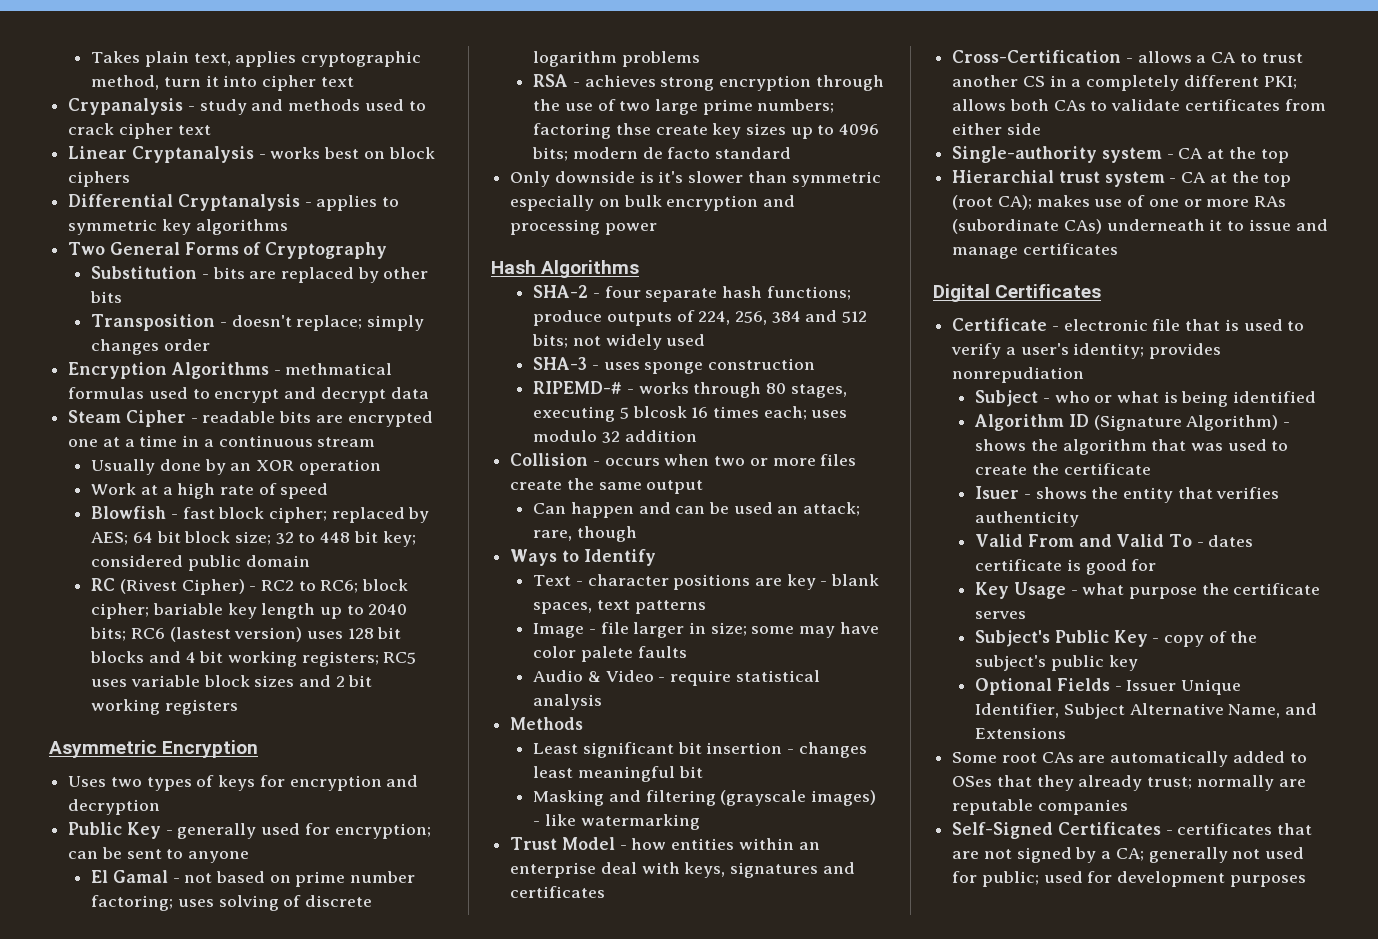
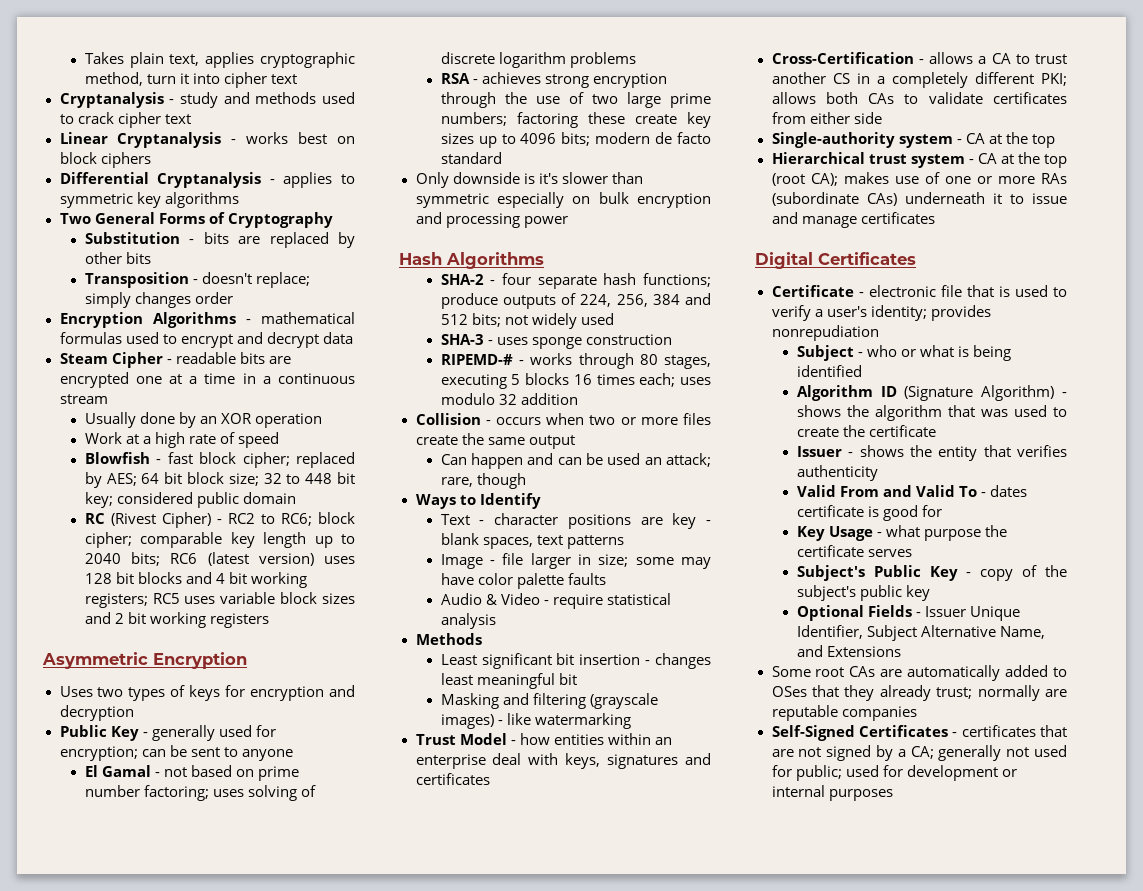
- Crypanalysis - study and methods used to crack cipher text
+ Cryptanalysis - study and methods used to crack cipher text
- Encryption Algorithms - methmatical formulas used to encrypt and decrypt data
+ Encryption Algorithms - mathematical formulas used to encrypt and decrypt data
- RC (Rivest Cipher) - RC2 to RC6; block cipher; bariable key length up to 2040 bits; RC6 (lastest version) uses 128 bit blocks and 4 bit working registers; RC5 uses variable block sizes and 2 bit working registers
+ RC (Rivest Cipher) - RC2 to RC6; block cipher; comparable key length up to 2040 bits; RC6 (latest version) uses 128 bit blocks and 4 bit working registers; RC5 uses variable block sizes and 2 bit working registers
- RSA - achieves strong encryption through the use of two large prime numbers; factoring thse create key sizes up to 4096 bits; modern de facto standard
+ RSA - achieves strong encryption through the use of two large prime numbers; factoring these create key sizes up to 4096 bits; modern de facto standard
- RIPEMD-# - works through 80 stages, executing 5 blcosk 16 times each; uses modulo 32 addition
+ RIPEMD-# - works through 80 stages, executing 5 blocks 16 times each; uses modulo 32 addition
- Image - file larger in size; some may have color palete faults
+ Image - file larger in size; some may have color palette faults
- Hierarchial trust system - CA at the top (root CA); makes use of one or more RAs (subordinate CAs) underneath it to issue and manage certificates
+ Hierarchical trust system - CA at the top (root CA); makes use of one or more RAs (subordinate CAs) underneath it to issue and manage certificates
- Isuer - shows the entity that verifies authenticity
+ Issuer - shows the entity that verifies authenticity
- Self-Signed Certificates - certificates that are not signed by a CA; generally not used for public; used for development purposes
+ Self-Signed Certificates - certificates that are not signed by a CA; generally not used for public; used for development or internal purposes

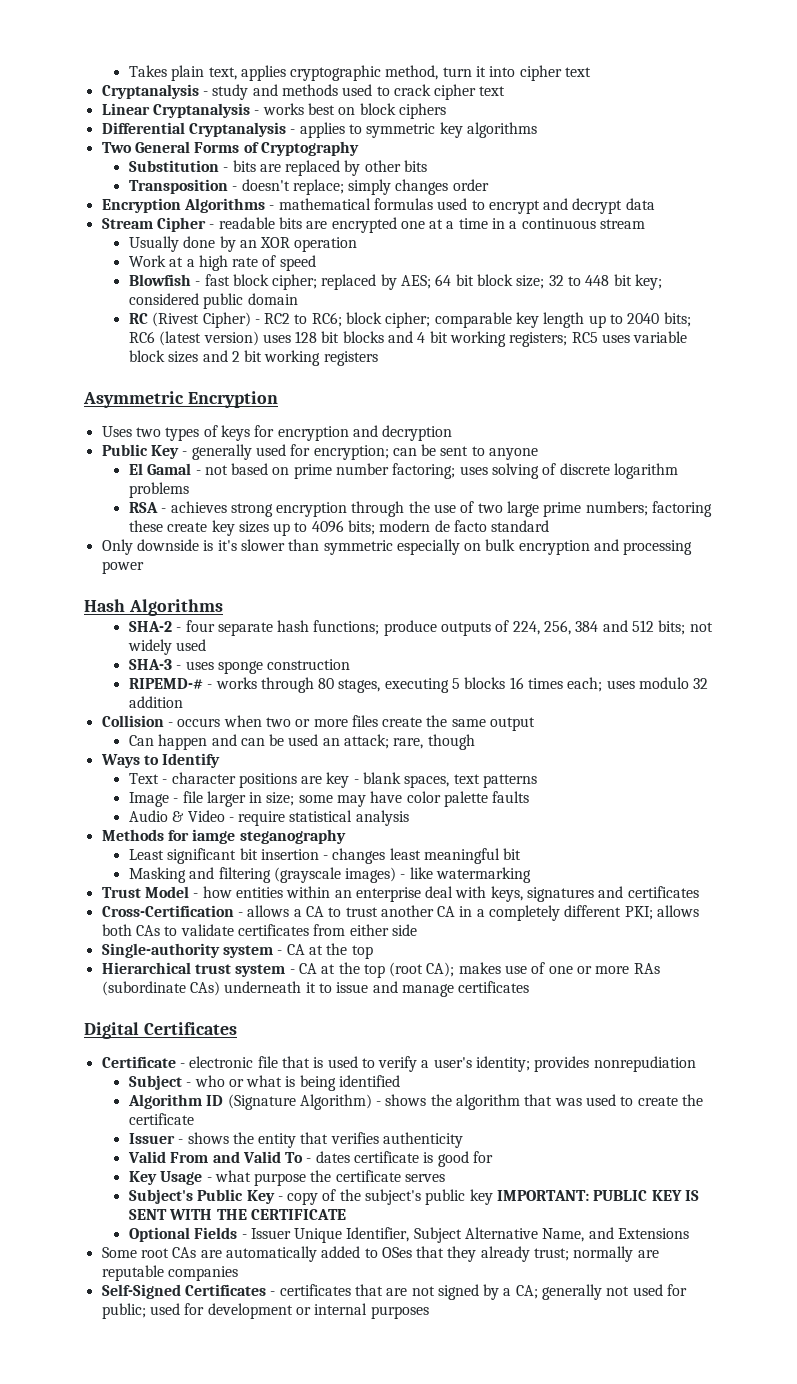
- Steam Cipher - readable bits are encrypted one at a time in a continuous stream
+ Stream Cipher - readable bits are encrypted one at a time in a continuous stream
- Methods
+ Methods for iamge steganography
- Cross-Certification - allows a CA to trust another CS in a completely different PKI; allows both CAs to validate certificates from either side
+ Cross-Certification - allows a CA to trust another CA in a completely different PKI; allows both CAs to validate certificates from either side
- Subject's Public Key - copy of the subject's public key
+ Subject's Public Key - copy of the subject's public key IMPORTANT: PUBLIC KEY IS SENT WITH THE CERTIFICATE

